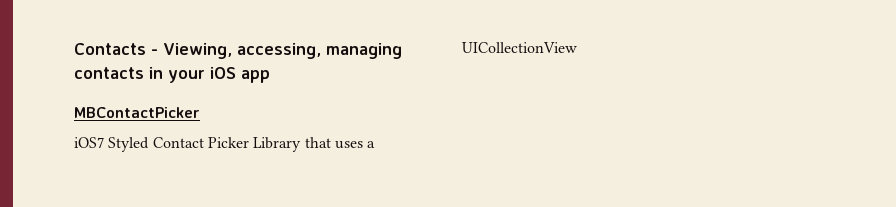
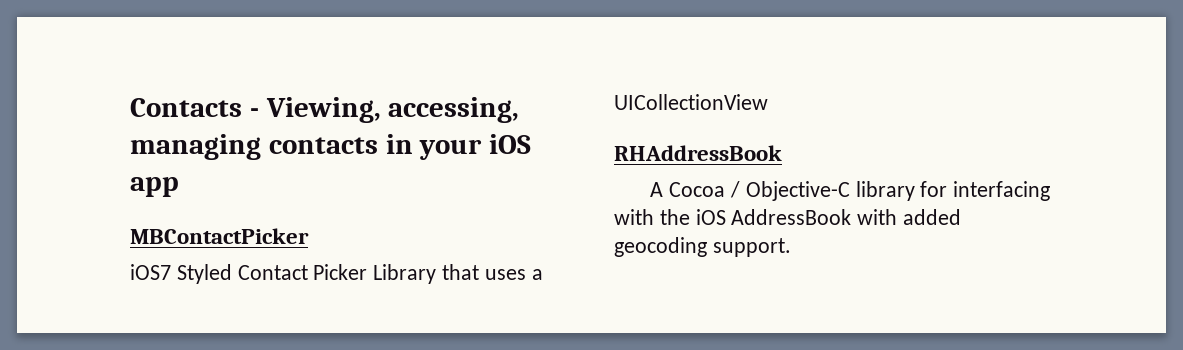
+ RHAddressBook
+ A Cocoa / Objective-C library for interfacing with the iOS AddressBook with added geocoding support.

